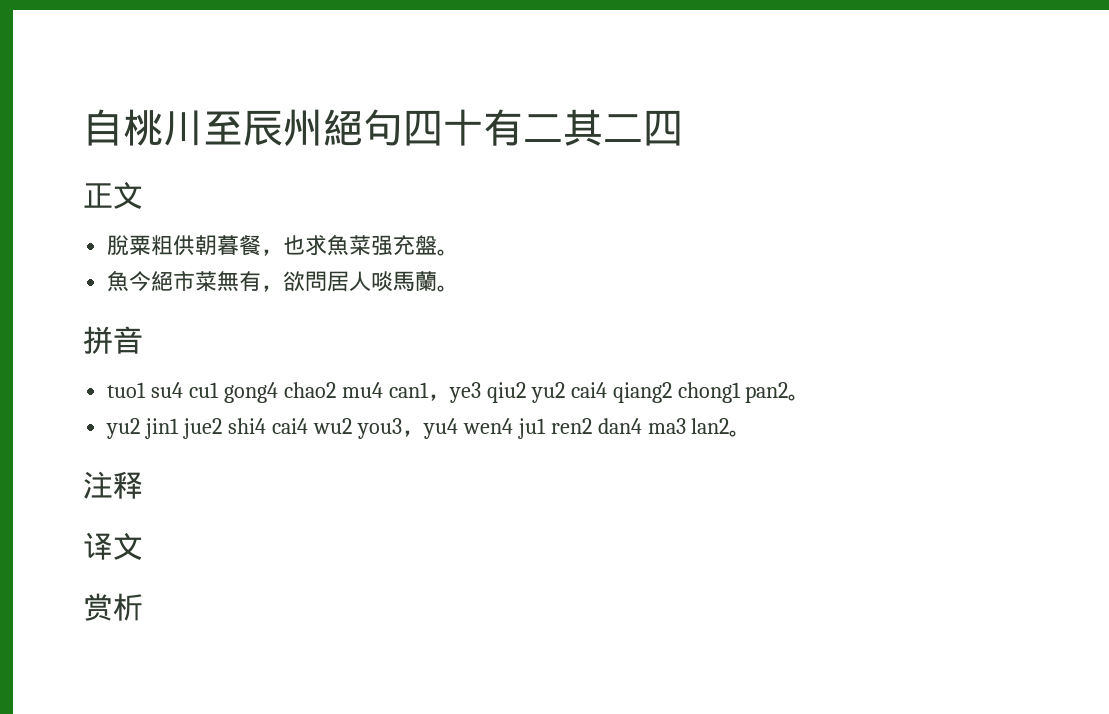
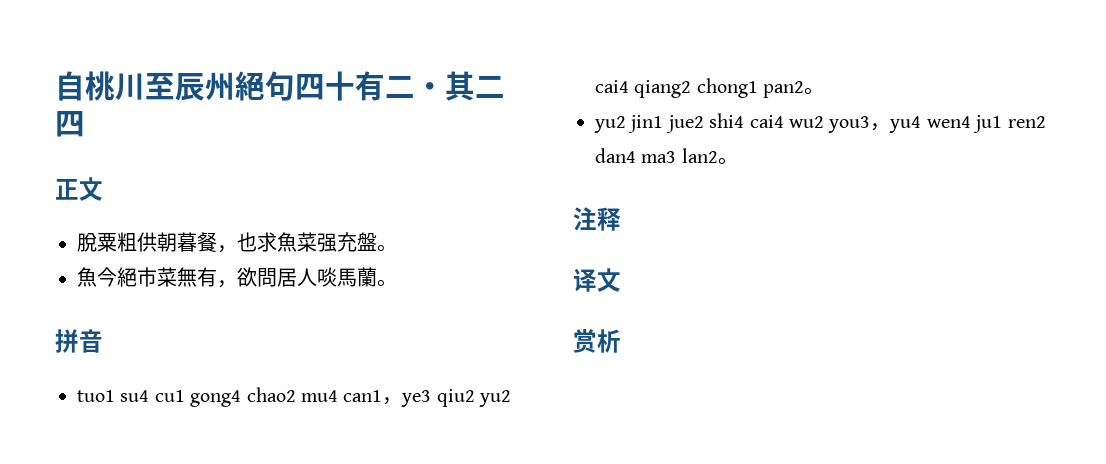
- 自桃川至辰州絕句四十有二其二四
+ 自桃川至辰州絕句四十有二・其二四

